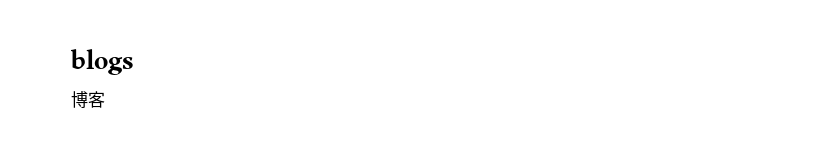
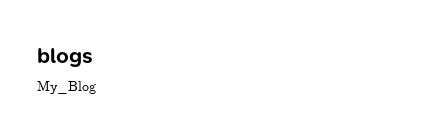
- 博客
+ My_Blog

